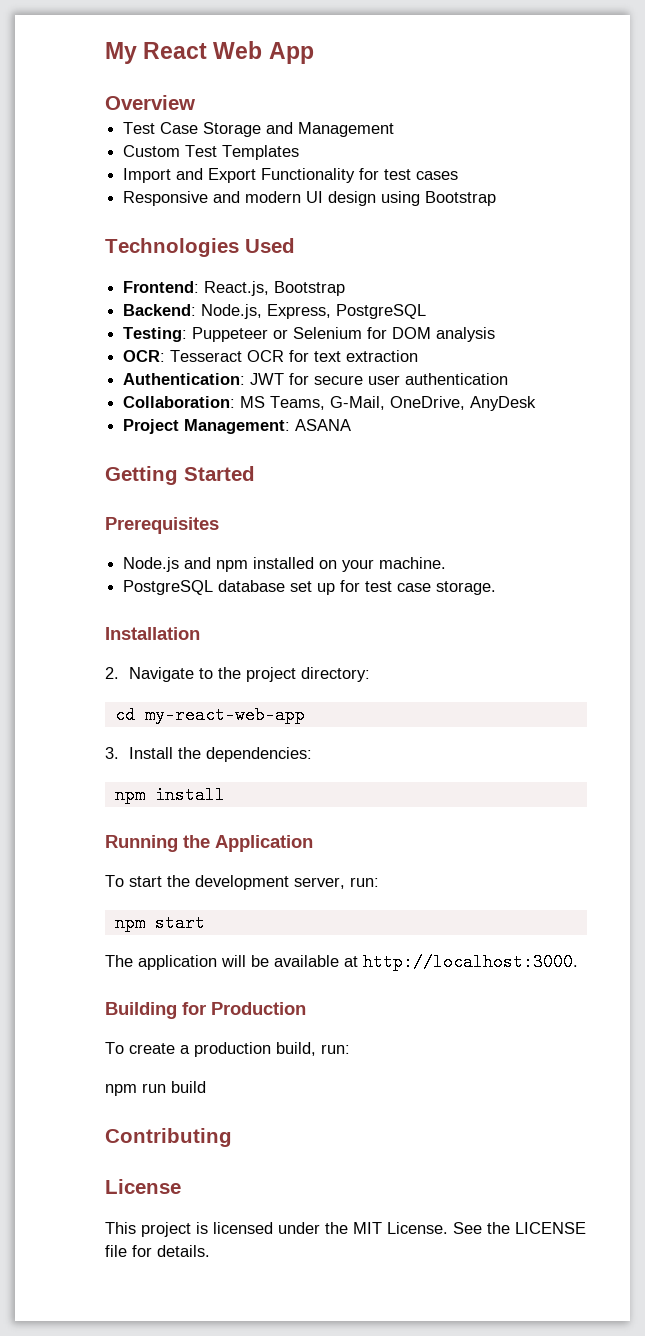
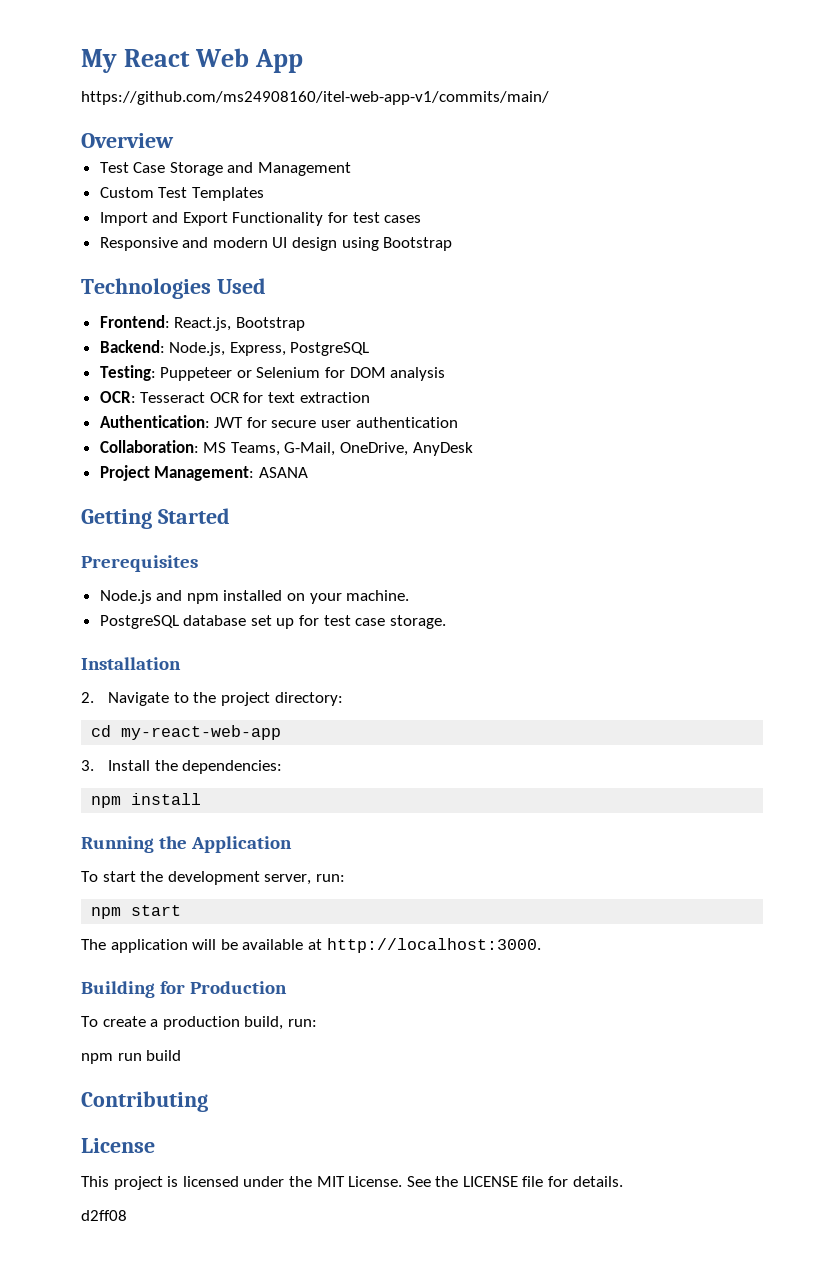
+ https://github.com/ms24908160/itel-web-app-v1/commits/main/
+ d2ff08

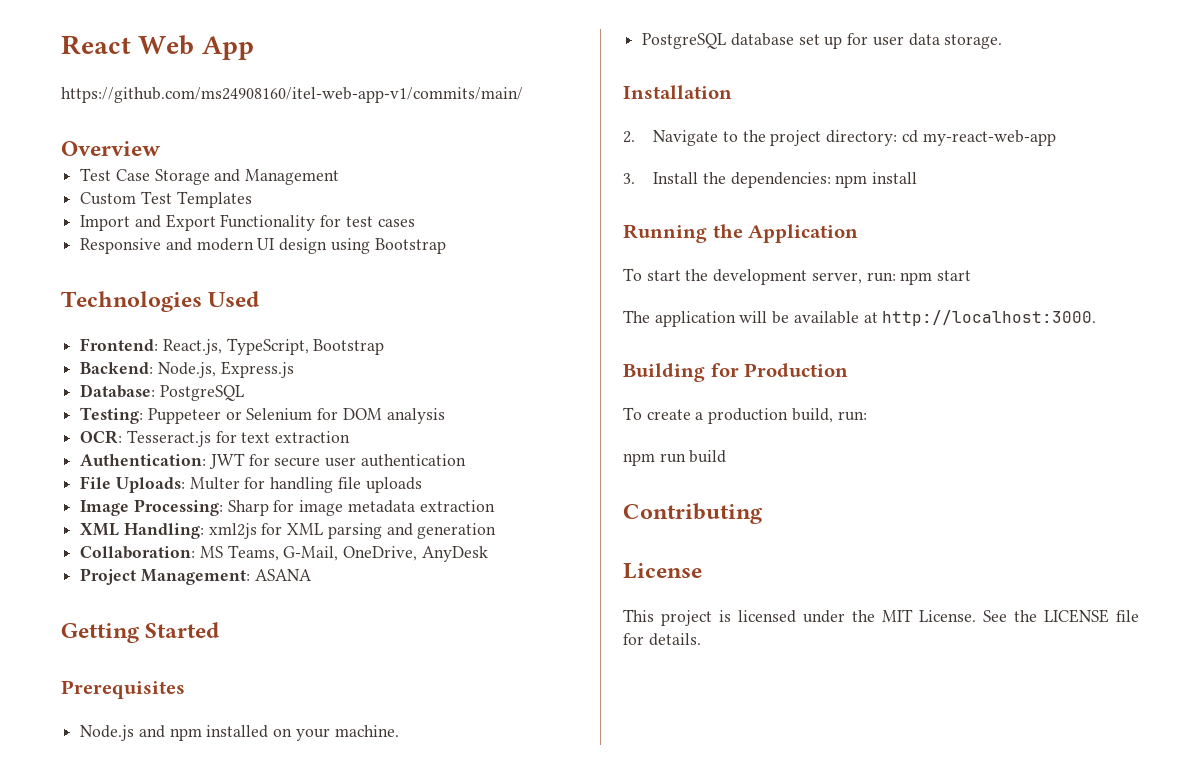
- My React Web App
+ React Web App
- Frontend: React.js, Bootstrap
+ Frontend: React.js, TypeScript, Bootstrap
- Backend: Node.js, Express, PostgreSQL
+ Backend: Node.js, Express.js
+ Database: PostgreSQL
- OCR: Tesseract OCR for text extraction
+ OCR: Tesseract.js for text extraction
+ File Uploads: Multer for handling file uploads
+ Image Processing: Sharp for image metadata extraction
+ XML Handling: xml2js for XML parsing and generation
- PostgreSQL database set up for test case storage.
+ PostgreSQL database set up for user data storage.
- 2. Navigate to the project directory:
- cd my-react-web-app
+ 2. Navigate to the project directory: cd my-react-web-app
- 3. Install the dependencies:
- npm install
+ 3. Install the dependencies: npm install
- To start the development server, run:
- npm start
+ To start the development server, run: npm start
- d2ff08

